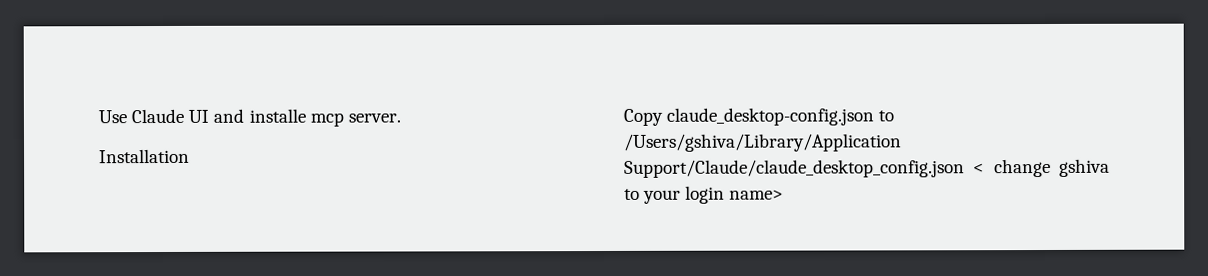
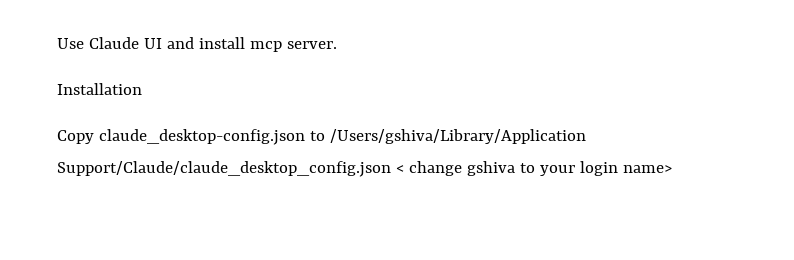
- Use Claude UI and installe mcp server.
+ Use Claude UI and install mcp server.

